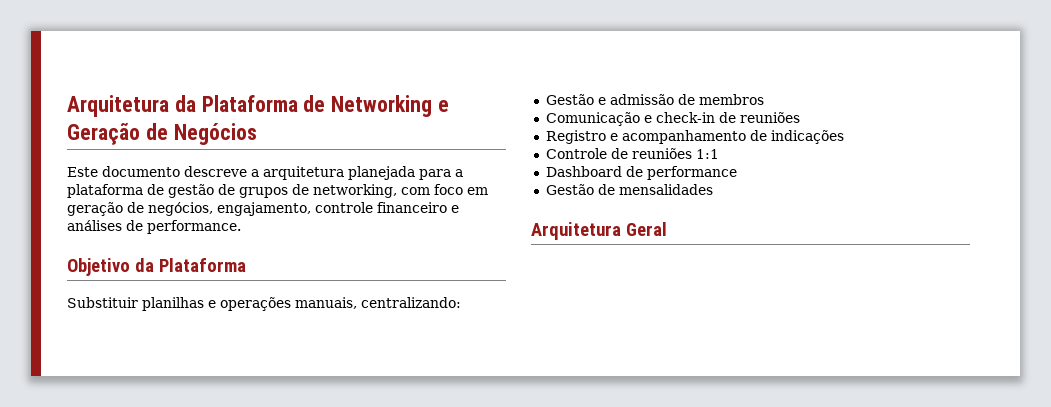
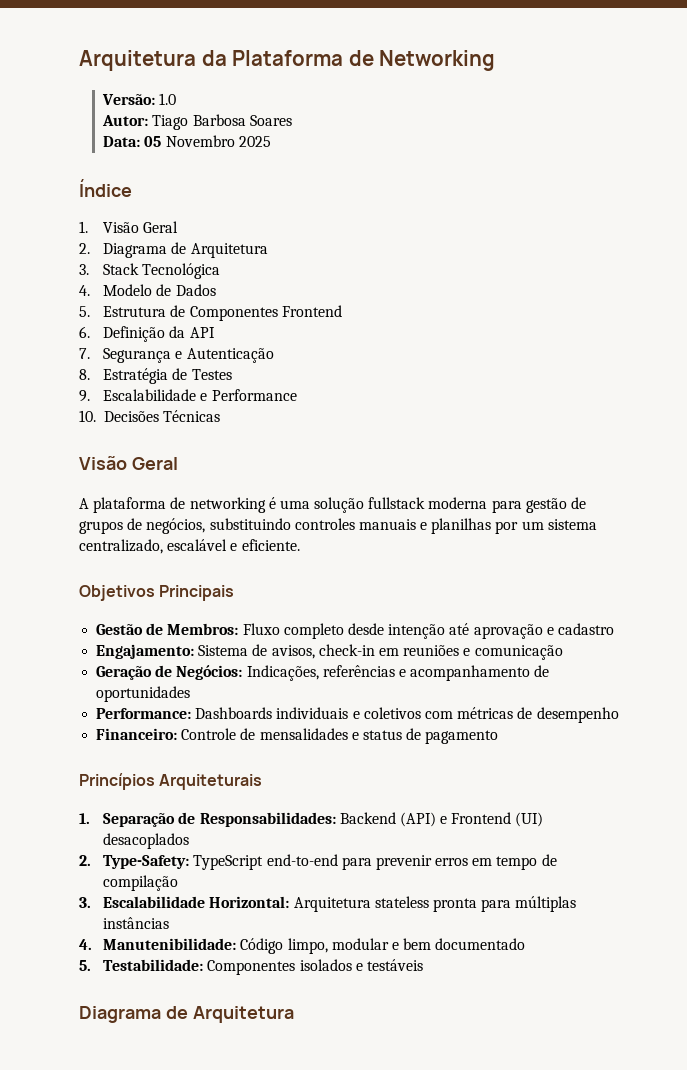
- Arquitetura da Plataforma de Networking e Geração de Negócios
- Este documento descreve a arquitetura planejada para a plataforma de gestão de grupos de networking, com foco em geração de negócios, engajamento, controle financeiro e análises de performance.
- Objetivo da Plataforma
- Substituir planilhas e operações manuais, centralizando:
- Gestão e admissão de membros
- Comunicação e check-in de reuniões
- Registro e acompanhamento de indicações
- Controle de reuniões 1:1
- Dashboard de performance
- Gestão de mensalidades
- Arquitetura Geral
+ Arquitetura da Plataforma de Networking
+ Versão: 1.0
+ Autor: Tiago Barbosa Soares
+ Data: 05 Novembro 2025
+ Índice
+ 1. Visão Geral
+ 2. Diagrama de Arquitetura
+ 3. Stack Tecnológica
+ 4. Modelo de Dados
+ 5. Estrutura de Componentes Frontend
+ 6. Definição da API
+ 7. Segurança e Autenticação
+ 8. Estratégia de Testes
+ 9. Escalabilidade e Performance
+ 10. Decisões Técnicas
+ Visão Geral
+ A plataforma de networking é uma solução fullstack moderna para gestão de grupos de negócios, substituindo controles manuais e planilhas por um sistema centralizado, escalável e eficiente.
+ Objetivos Principais
+ Gestão de Membros: Fluxo completo desde intenção até aprovação e cadastro
+ Engajamento: Sistema de avisos, check-in em reuniões e comunicação
+ Geração de Negócios: Indicações, referências e acompanhamento de oportunidades
+ Performance: Dashboards individuais e coletivos com métricas de desempenho
+ Financeiro: Controle de mensalidades e status de pagamento
+ Princípios Arquiteturais
+ 1. Separação de Responsabilidades: Backend (API) e Frontend (UI) desacoplados
+ 2. Type-Safety: TypeScript end-to-end para prevenir erros em tempo de compilação
+ 3. Escalabilidade Horizontal: Arquitetura stateless pronta para múltiplas instâncias
+ 4. Manutenibilidade: Código limpo, modular e bem documentado
+ 5. Testabilidade: Componentes isolados e testáveis
+ Diagrama de Arquitetura

